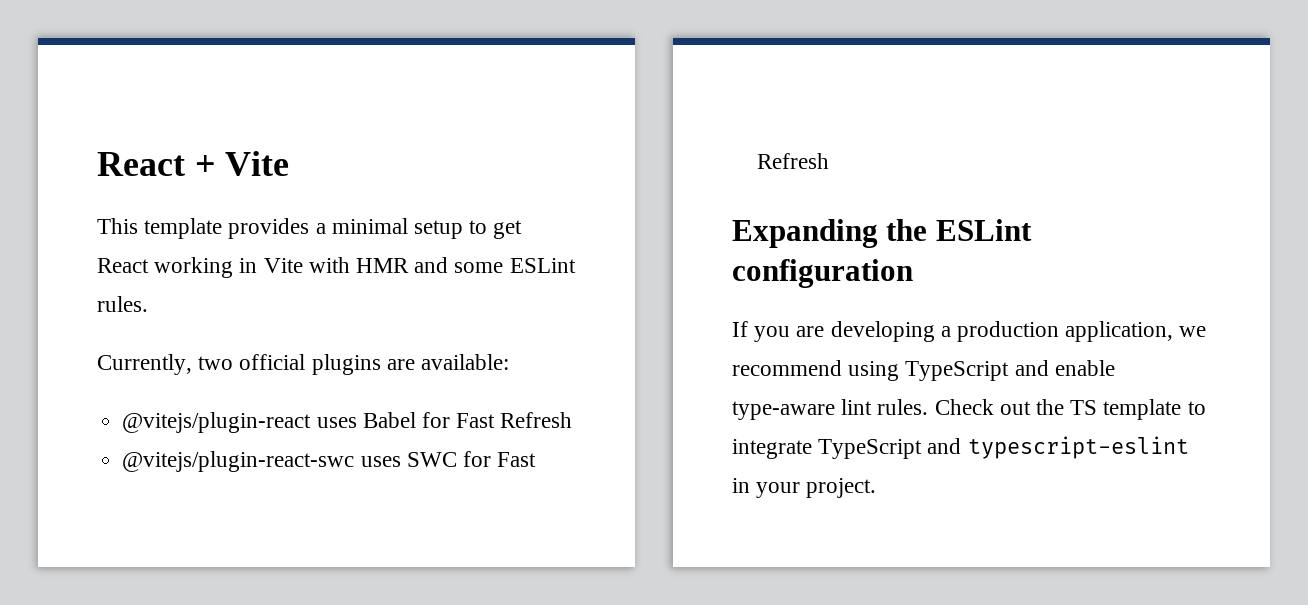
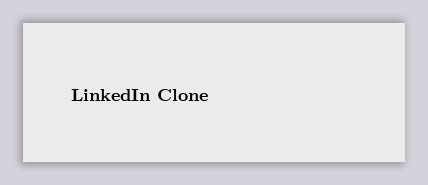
- React + Vite
- This template provides a minimal setup to get React working in Vite with HMR and some ESLint rules.
- Currently, two official plugins are available:
- @vitejs/plugin-react uses Babel for Fast Refresh
- @vitejs/plugin-react-swc uses SWC for Fast Refresh
- Expanding the ESLint configuration
- If you are developing a production application, we recommend using TypeScript and enable type-aware lint rules. Check out the TS template to integrate TypeScript and typescript-eslint in your project.
+ LinkedIn Clone

